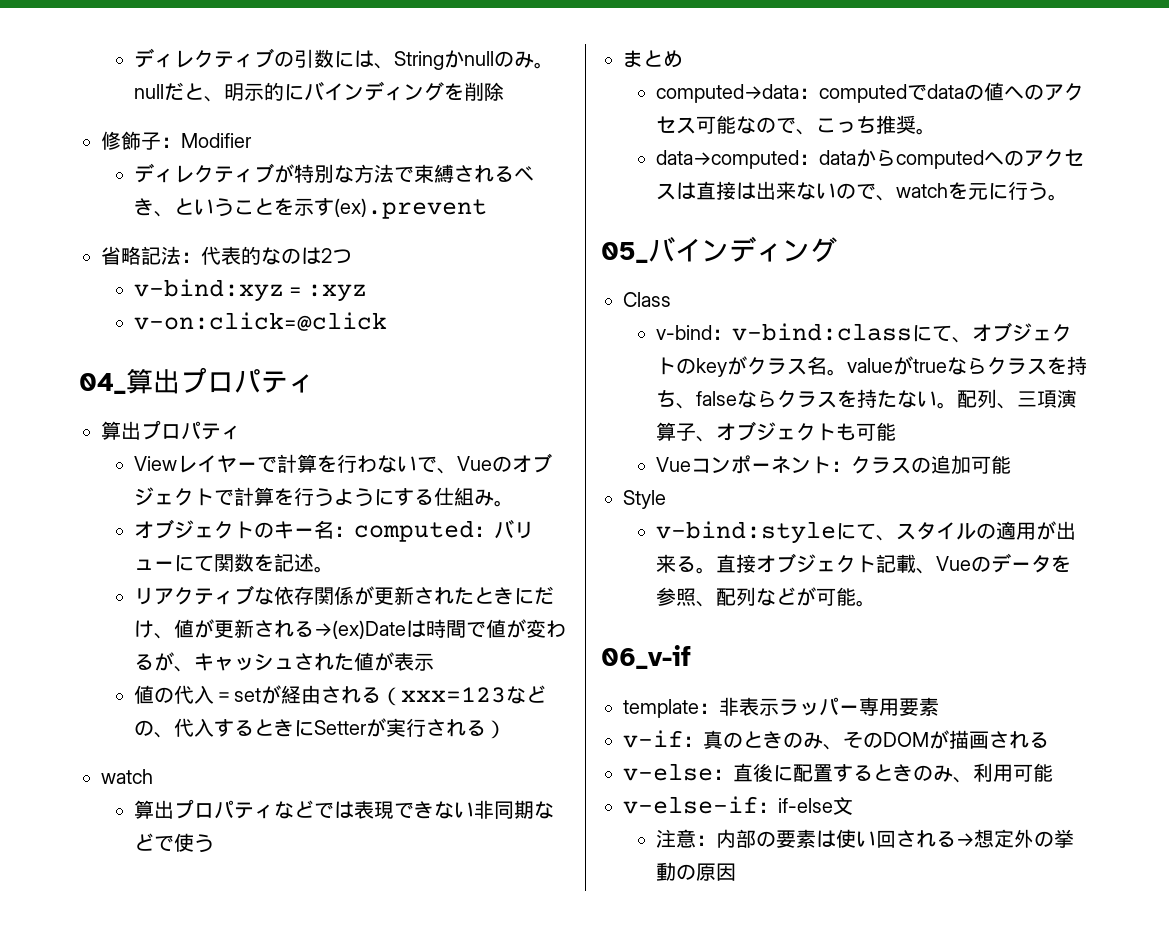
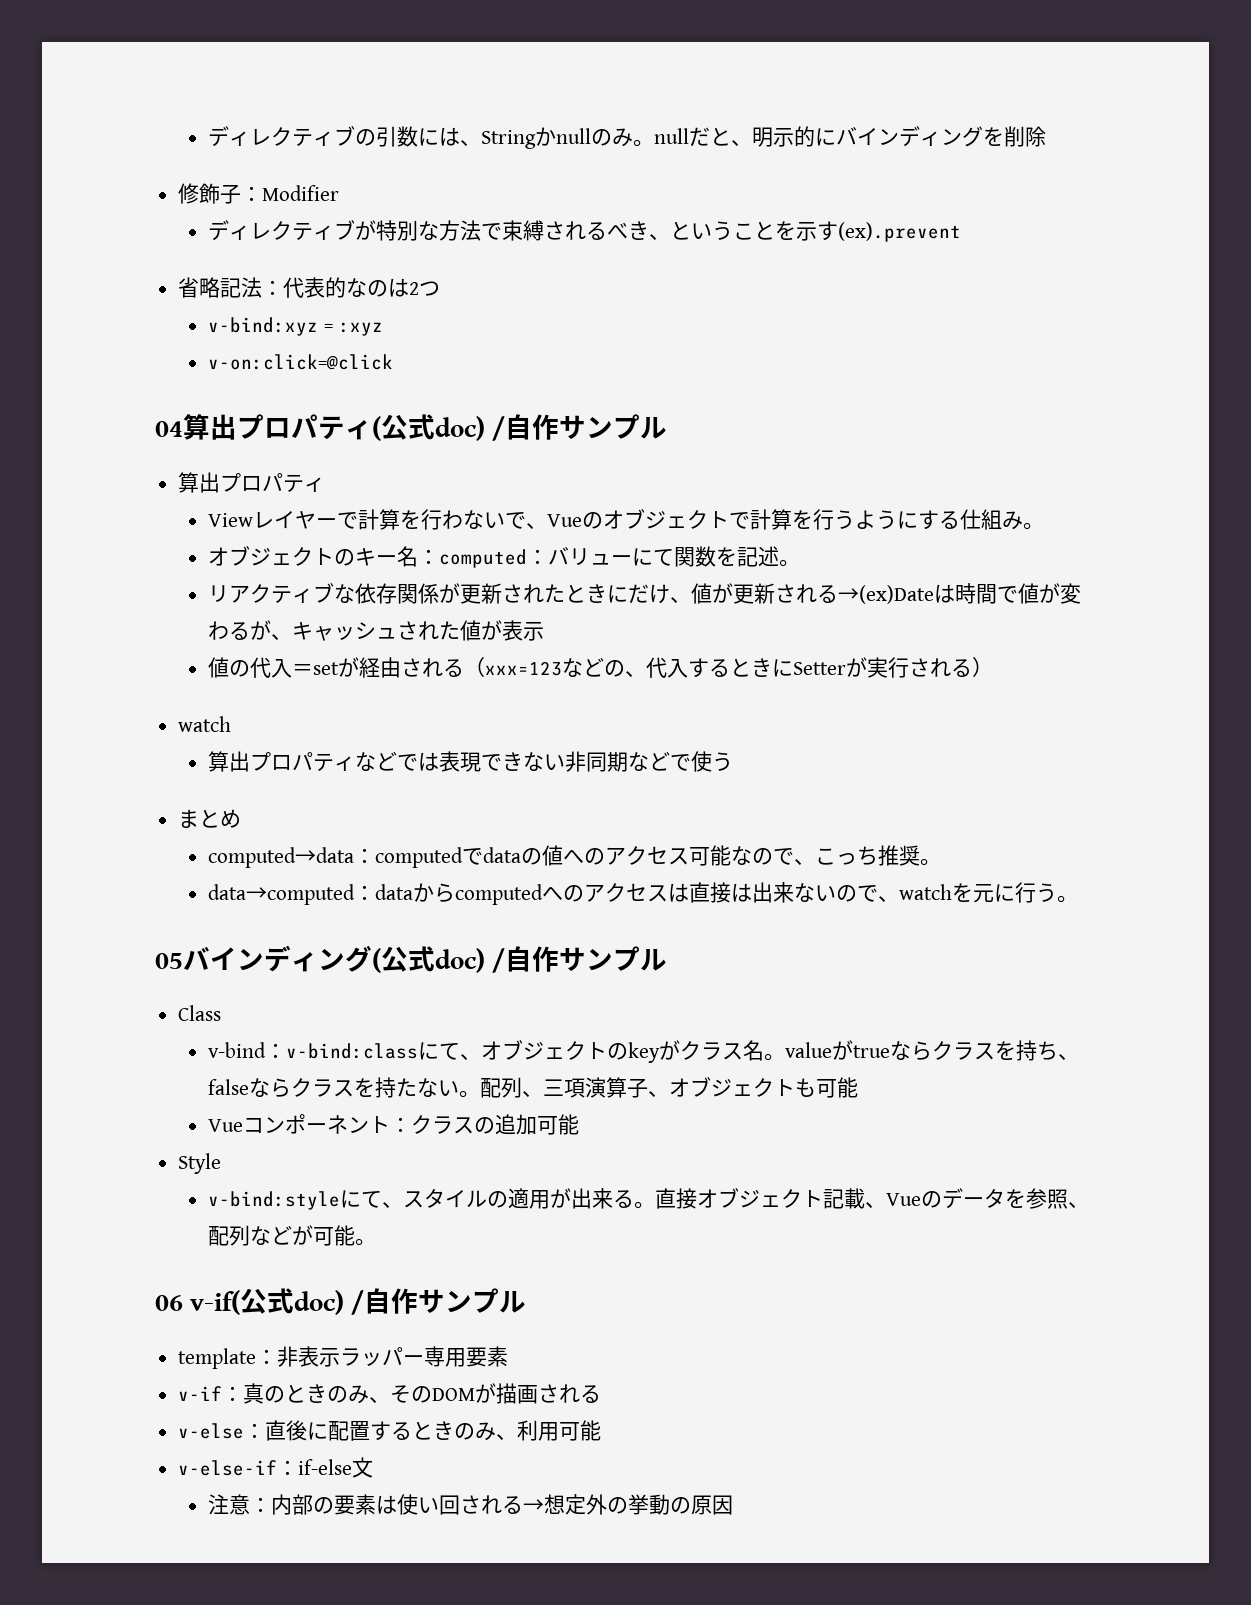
- 04_算出プロパティ
+ 04算出プロパティ(公式doc) /自作サンプル
- 05_バインディング
+ 05バインディング(公式doc) /自作サンプル
- 06_v-if
+ 06 v-if(公式doc) /自作サンプル

